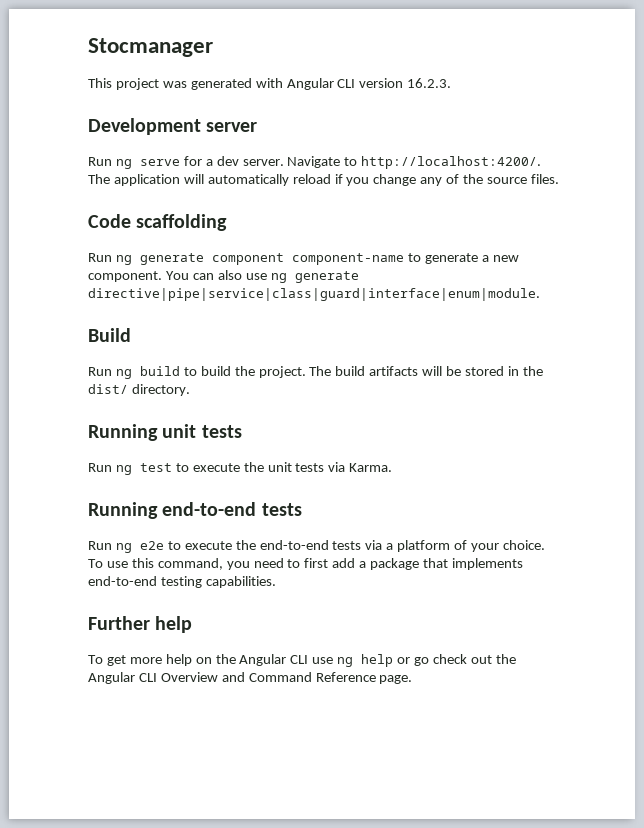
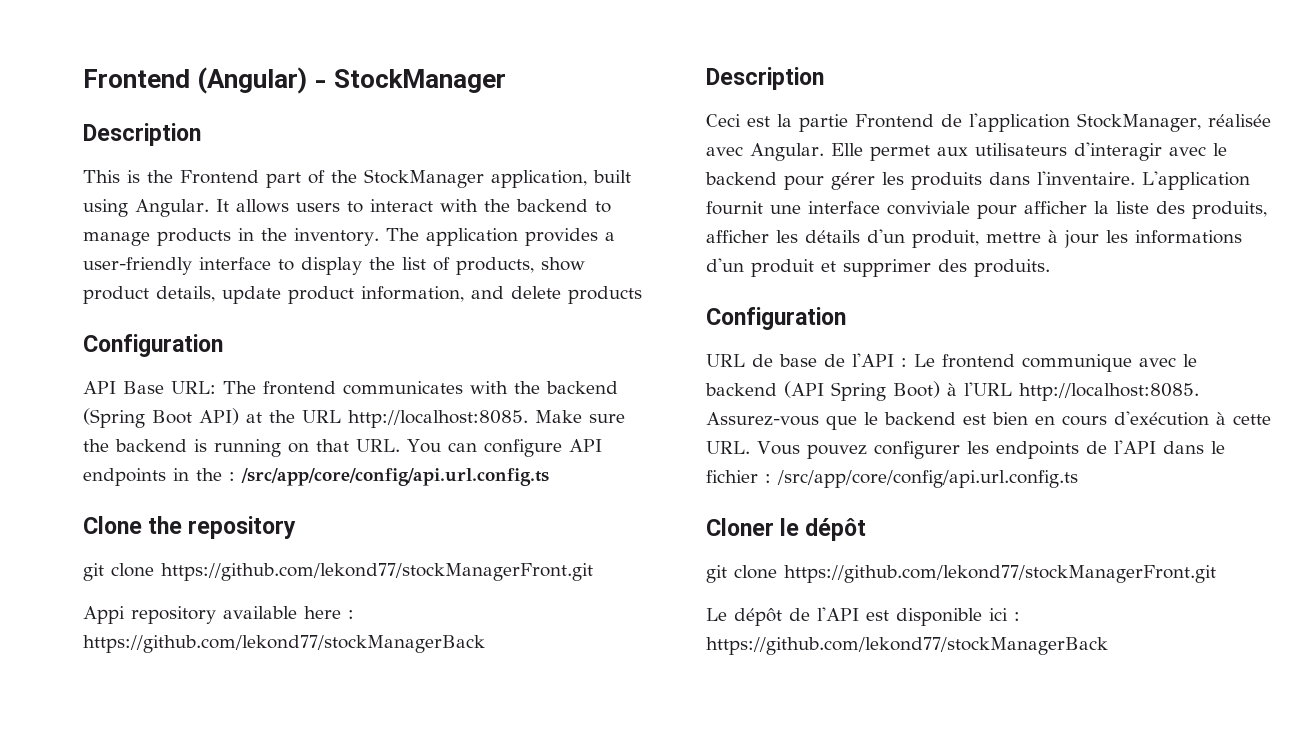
- Stocmanager
- This project was generated with Angular CLI version 16.2.3.
- Development server
- Run ng serve for a dev server. Navigate to http://localhost:4200/. The application will automatically reload if you change any of the source files.
- Code scaffolding
- Run ng generate component component-name to generate a new component. You can also use ng generate directive|pipe|service|class|guard|interface|enum|module.
- Build
- Run ng build to build the project. The build artifacts will be stored in the dist/ directory.
- Running unit tests
- Run ng test to execute the unit tests via Karma.
- Running end-to-end tests
- Run ng e2e to execute the end-to-end tests via a platform of your choice. To use this command, you need to first add a package that implements end-to-end testing capabilities.
- Further help
- To get more help on the Angular CLI use ng help or go check out the Angular CLI Overview and Command Reference page.
+ Frontend (Angular) - StockManager
+ Description
+ This is the Frontend part of the StockManager application, built using Angular. It allows users to interact with the backend to manage products in the inventory. The application provides a user-friendly interface to display the list of products, show product details, update product information, and delete products
+ Configuration
+ API Base URL: The frontend communicates with the backend (Spring Boot API) at the URL http://localhost:8085. Make sure the backend is running on that URL. You can configure API endpoints in the : /src/app/core/config/api.url.config.ts
+ Clone the repository
+ git clone https://github.com/lekond77/stockManagerFront.git
+ Appi repository available here : https://github.com/lekond77/stockManagerBack
+ Description
+ Ceci est la partie Frontend de l'application StockManager, réalisée avec Angular. Elle permet aux utilisateurs d'interagir avec le backend pour gérer les produits dans l'inventaire. L'application fournit une interface conviviale pour afficher la liste des produits, afficher les détails d'un produit, mettre à jour les informations d'un produit et supprimer des produits.
+ Configuration
+ URL de base de l'API : Le frontend communique avec le backend (API Spring Boot) à l'URL http://localhost:8085. Assurez-vous que le backend est bien en cours d'exécution à cette URL. Vous pouvez configurer les endpoints de l'API dans le fichier : /src/app/core/config/api.url.config.ts
+ Cloner le dépôt
+ git clone https://github.com/lekond77/stockManagerFront.git
+ Le dépôt de l'API est disponible ici : https://github.com/lekond77/stockManagerBack

